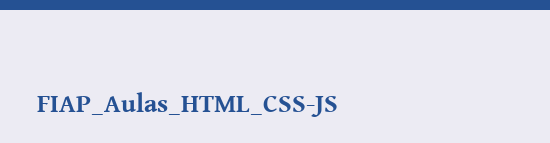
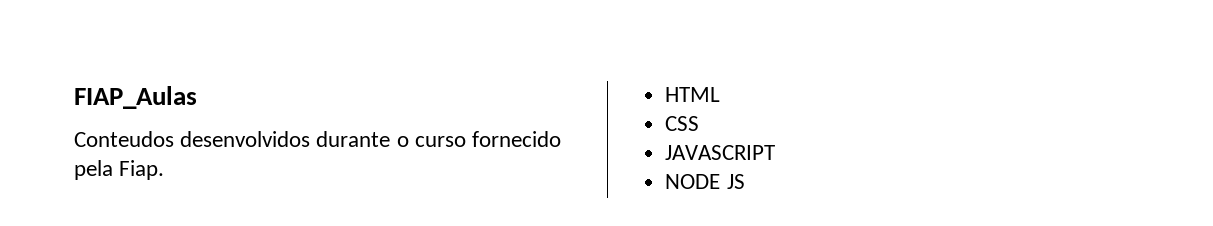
- FIAP_Aulas_HTML_CSS-JS
+ FIAP_Aulas
+ Conteudos desenvolvidos durante o curso fornecido pela Fiap.
+ HTML
+ CSS
+ JAVASCRIPT
+ NODE JS

